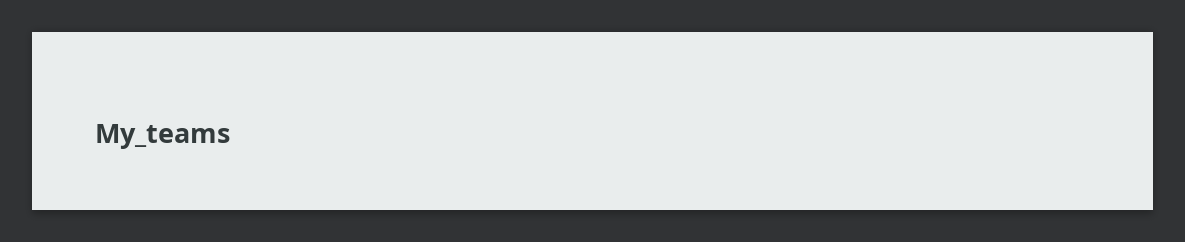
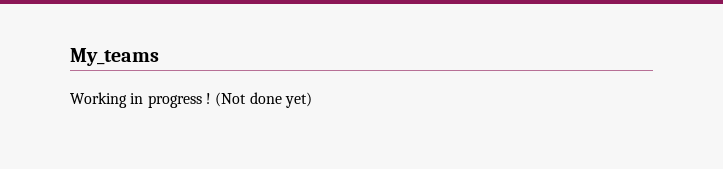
+ Working in progress ! (Not done yet)

